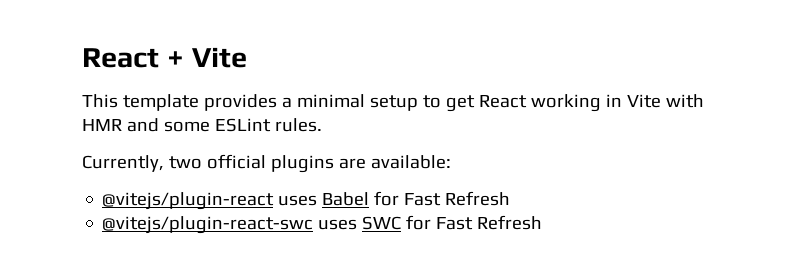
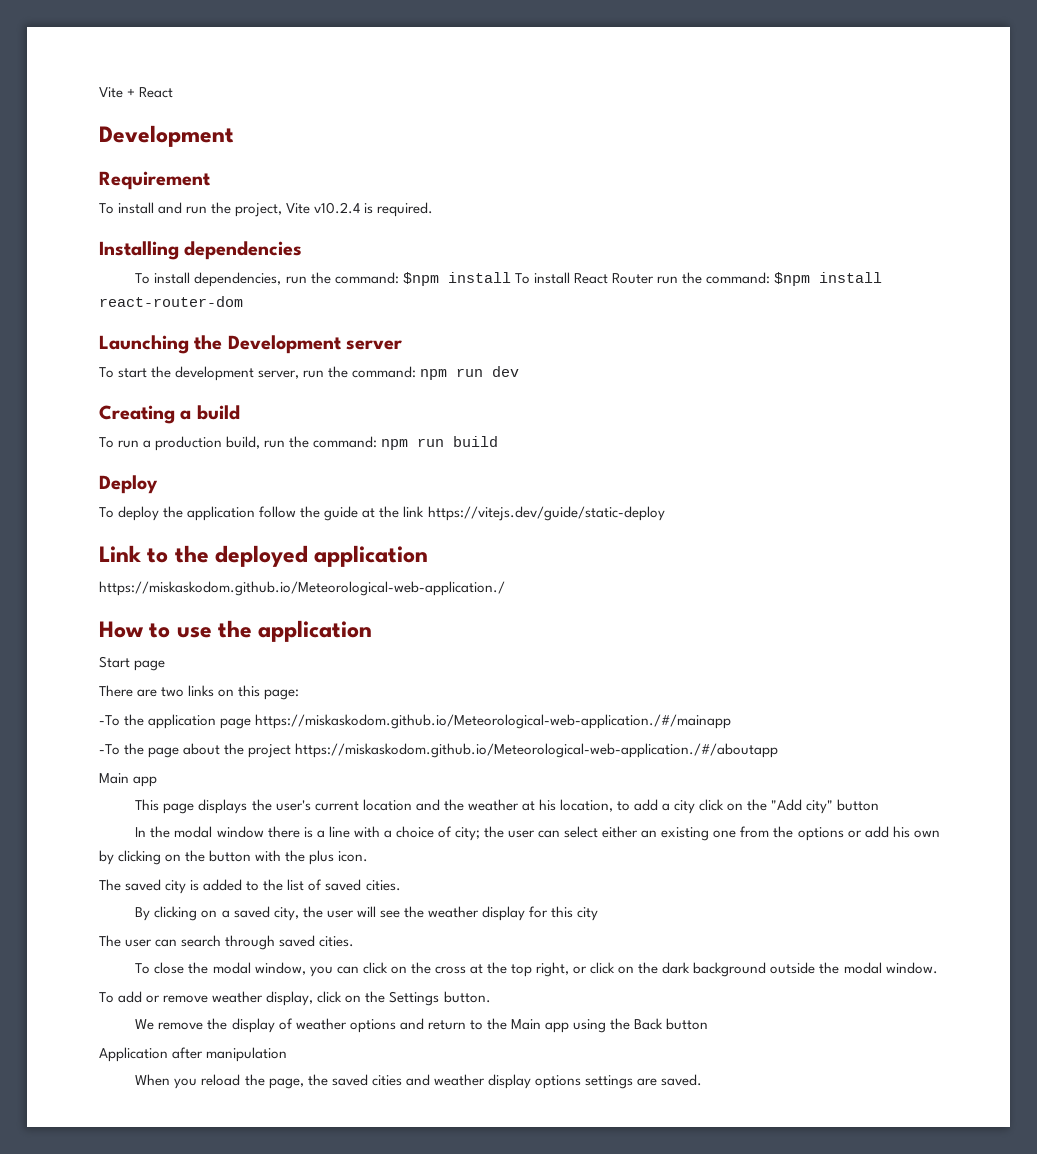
- React + Vite
- This template provides a minimal setup to get React working in Vite with HMR and some ESLint rules.
- Currently, two official plugins are available:
- @vitejs/plugin-react uses Babel for Fast Refresh
- @vitejs/plugin-react-swc uses SWC for Fast Refresh
+ Vite + React
+ Development
+ Requirement
+ To install and run the project, Vite v10.2.4 is required.
+ Installing dependencies
+ To install dependencies, run the command: $npm install To install React Router run the command: $npm install react-router-dom
+ Launching the Development server
+ To start the development server, run the command: npm run dev
+ Creating a build
+ To run a production build, run the command: npm run build
+ Deploy
+ To deploy the application follow the guide at the link https://vitejs.dev/guide/static-deploy
+ Link to the deployed application
+ https://miskaskodom.github.io/Meteorological-web-application./
+ How to use the application
+ Start page
+ There are two links on this page:
+ -To the application page https://miskaskodom.github.io/Meteorological-web-application./#/mainapp
+ -To the page about the project https://miskaskodom.github.io/Meteorological-web-application./#/aboutapp
+ Main app
+ This page displays the user's current location and the weather at his location, to add a city click on the "Add city" button
+ In the modal window there is a line with a choice of city; the user can select either an existing one from the options or add his own by clicking on the button with the plus icon.
+ The saved city is added to the list of saved cities.
+ By clicking on a saved city, the user will see the weather display for this city
+ The user can search through saved cities.
+ To close the modal window, you can click on the cross at the top right, or click on the dark background outside the modal window.
+ To add or remove weather display, click on the Settings button.
+ We remove the display of weather options and return to the Main app using the Back button
+ Application after manipulation
+ When you reload the page, the saved cities and weather display options settings are saved.

